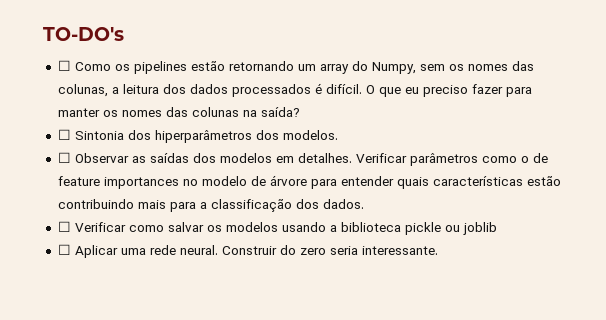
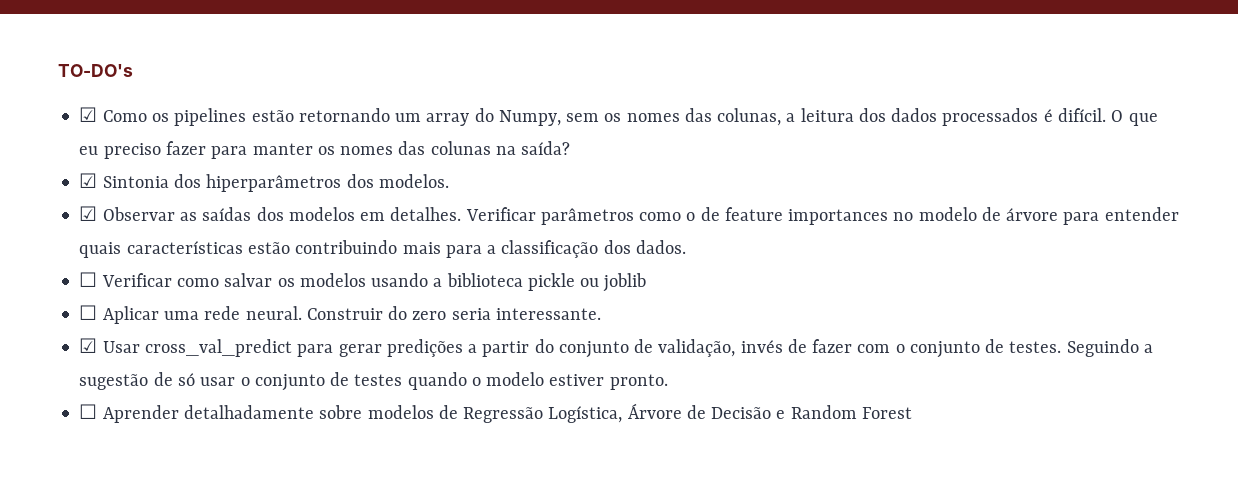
- ☐ Como os pipelines estão retornando um array do Numpy, sem os nomes das colunas, a leitura dos dados processados é difícil.
+ ☑ Como os pipelines estão retornando um array do Numpy, sem os nomes das colunas, a leitura dos dados processados é difícil.
- ☐ Sintonia dos hiperparâmetros dos modelos.
+ ☑ Sintonia dos hiperparâmetros dos modelos.
- ☐ Observar as saídas dos modelos em detalhes.
+ ☑ Observar as saídas dos modelos em detalhes.
+ ☑ Usar cross_val_predict para gerar predições a partir do conjunto de validação, invés de fazer com o conjunto de testes. Seguindo a sugestão de só usar o conjunto de testes quando o modelo estiver pronto.
+ ☐ Aprender detalhadamente sobre modelos de Regressão Logística, Árvore de Decisão e Random Forest

